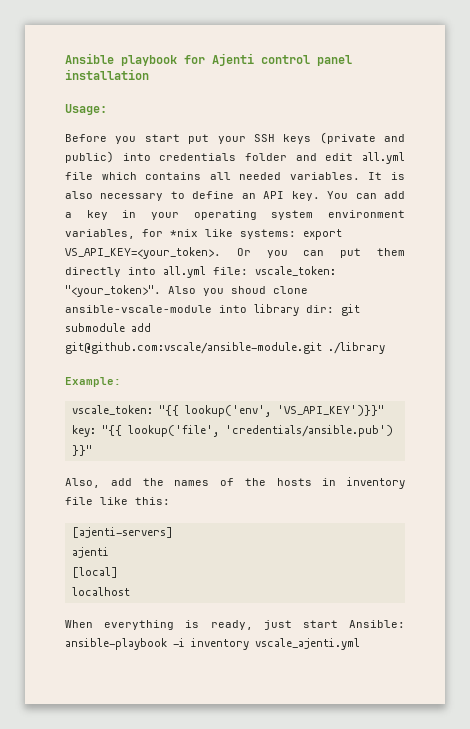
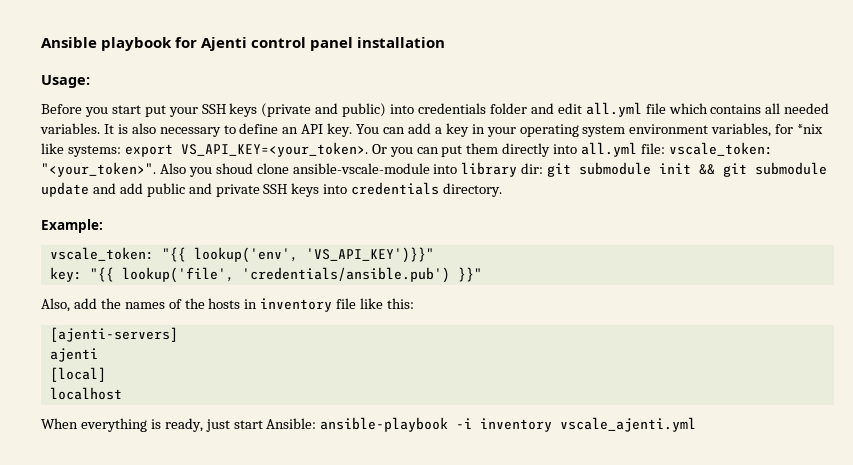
- Also you shoud clone ansible-vscale-module into library dir: git submodule add git@github.com:vscale/ansible-module.git ./library
+ Also you shoud clone ansible-vscale-module into library dir: git submodule init && git submodule update and add public and private SSH keys into credentials directory.

